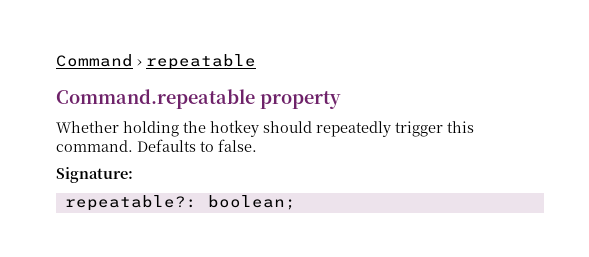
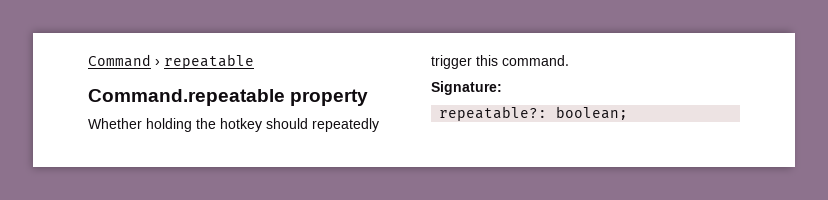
- Defaults to false.

